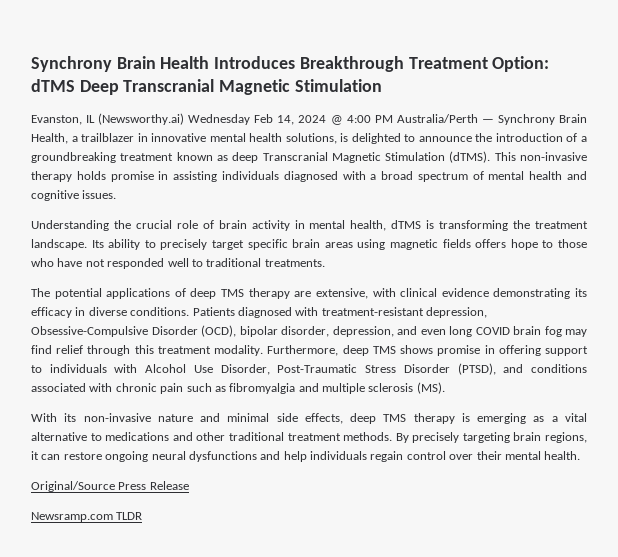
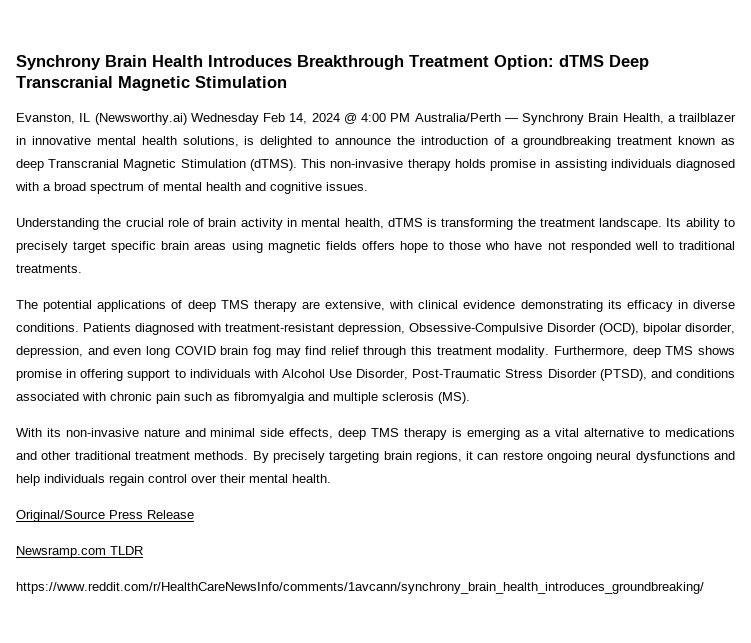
+ https://www.reddit.com/r/HealthCareNewsInfo/comments/1avcann/synchrony_brain_health_introduces_groundbreaking/

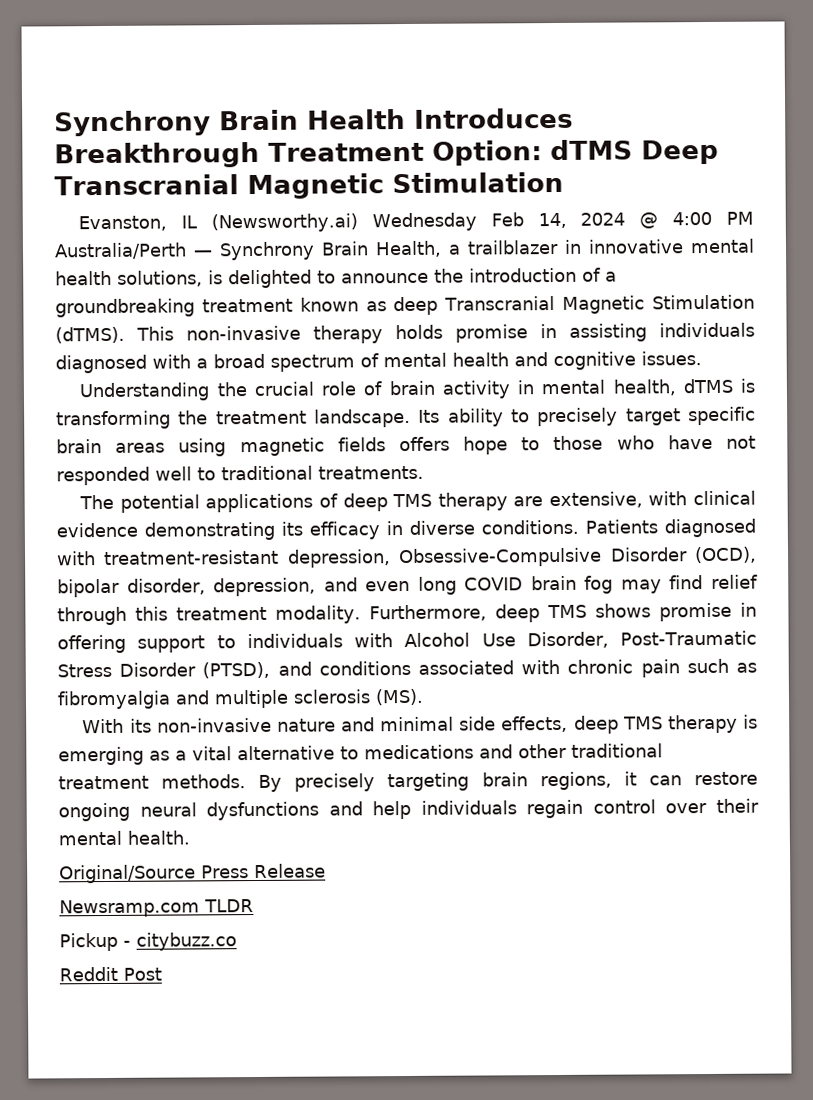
- https://www.reddit.com/r/HealthCareNewsInfo/comments/1avcann/synchrony_brain_health_introduces_groundbreaking/
+ Pickup - citybuzz.co
+ Reddit Post

